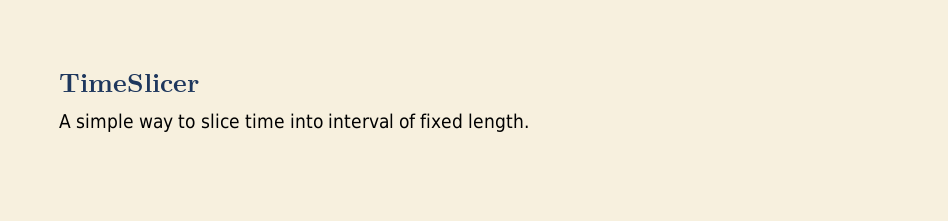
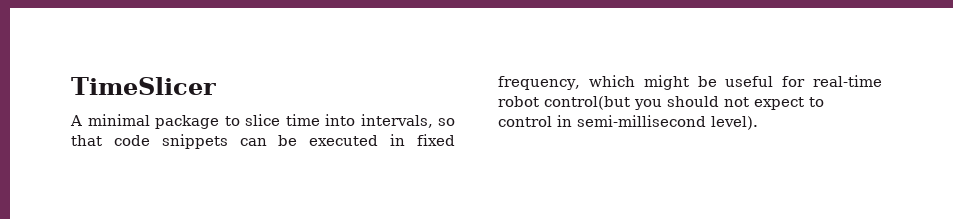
- A simple way to slice time into interval of fixed length.
+ A minimal package to slice time into intervals, so that code snippets can be executed in fixed frequency, which might be useful for real-time robot control(but you should not expect to control in semi-millisecond level).

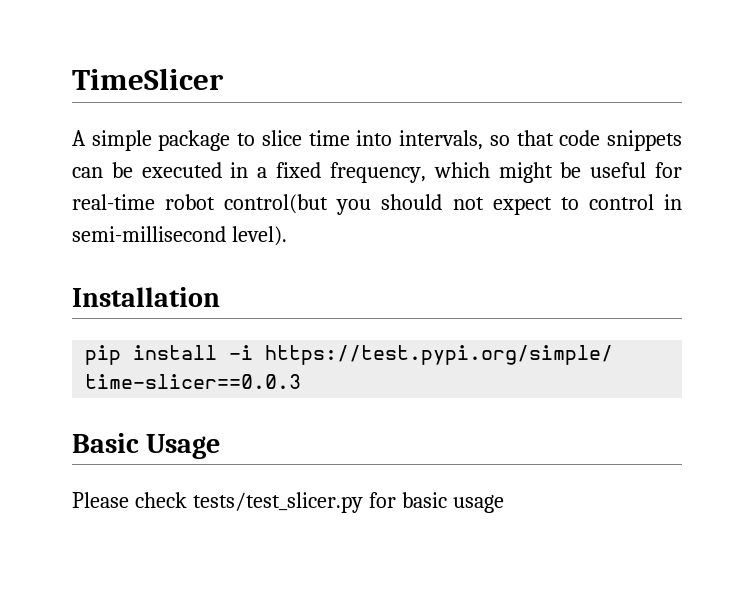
- A minimal package to slice time into intervals, so that code snippets can be executed in fixed frequency, which might be useful for real-time robot control(but you should not expect to control in semi-millisecond level).
+ A simple package to slice time into intervals, so that code snippets can be executed in a fixed frequency, which might be useful for real-time robot control(but you should not expect to control in semi-millisecond level).
+ Installation
+ pip install -i https://test.pypi.org/simple/ time-slicer==0.0.3
+ Basic Usage
+ Please check tests/test_slicer.py for basic usage

